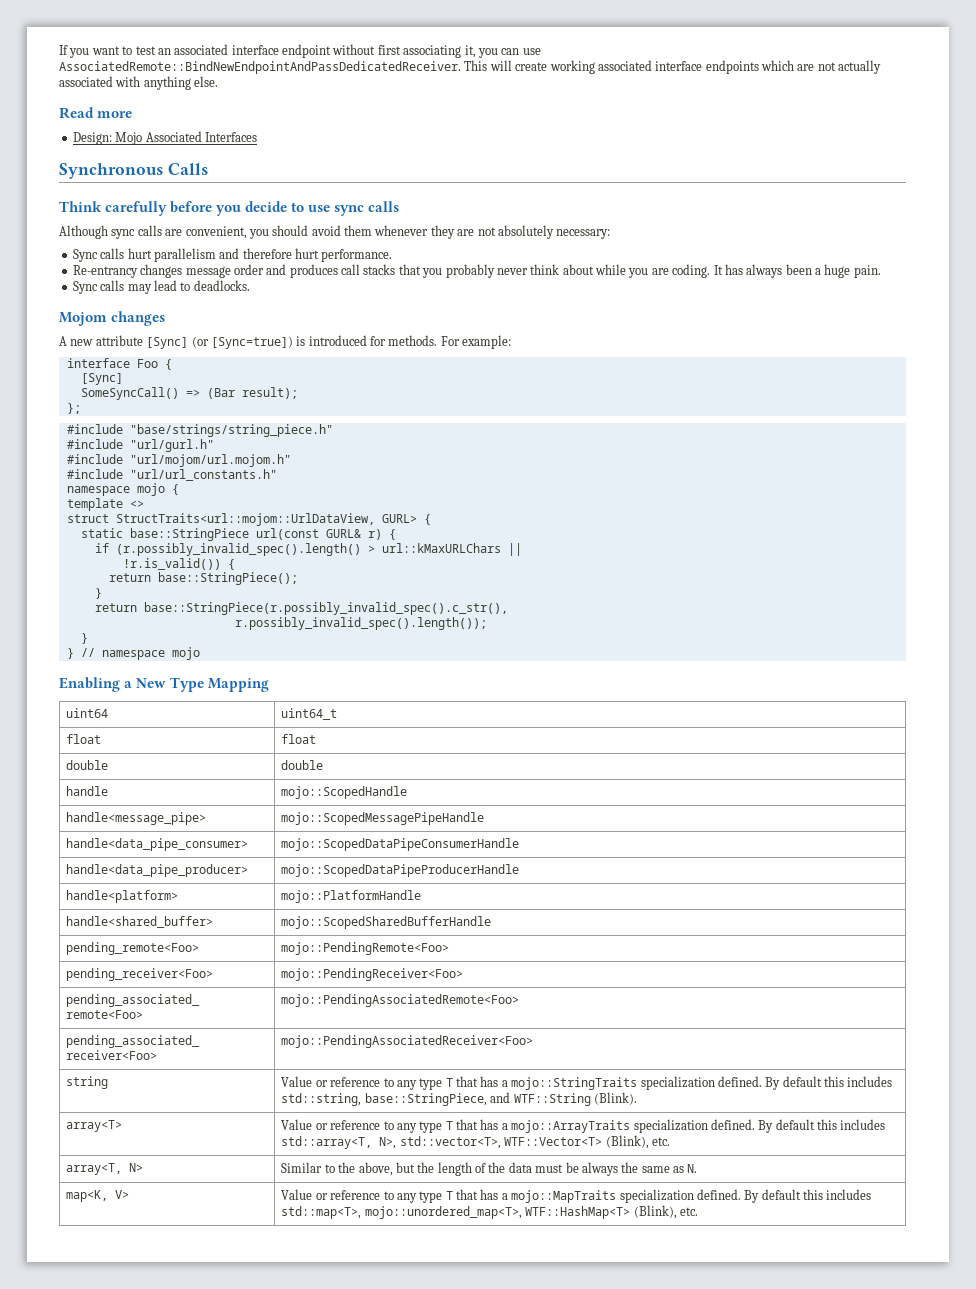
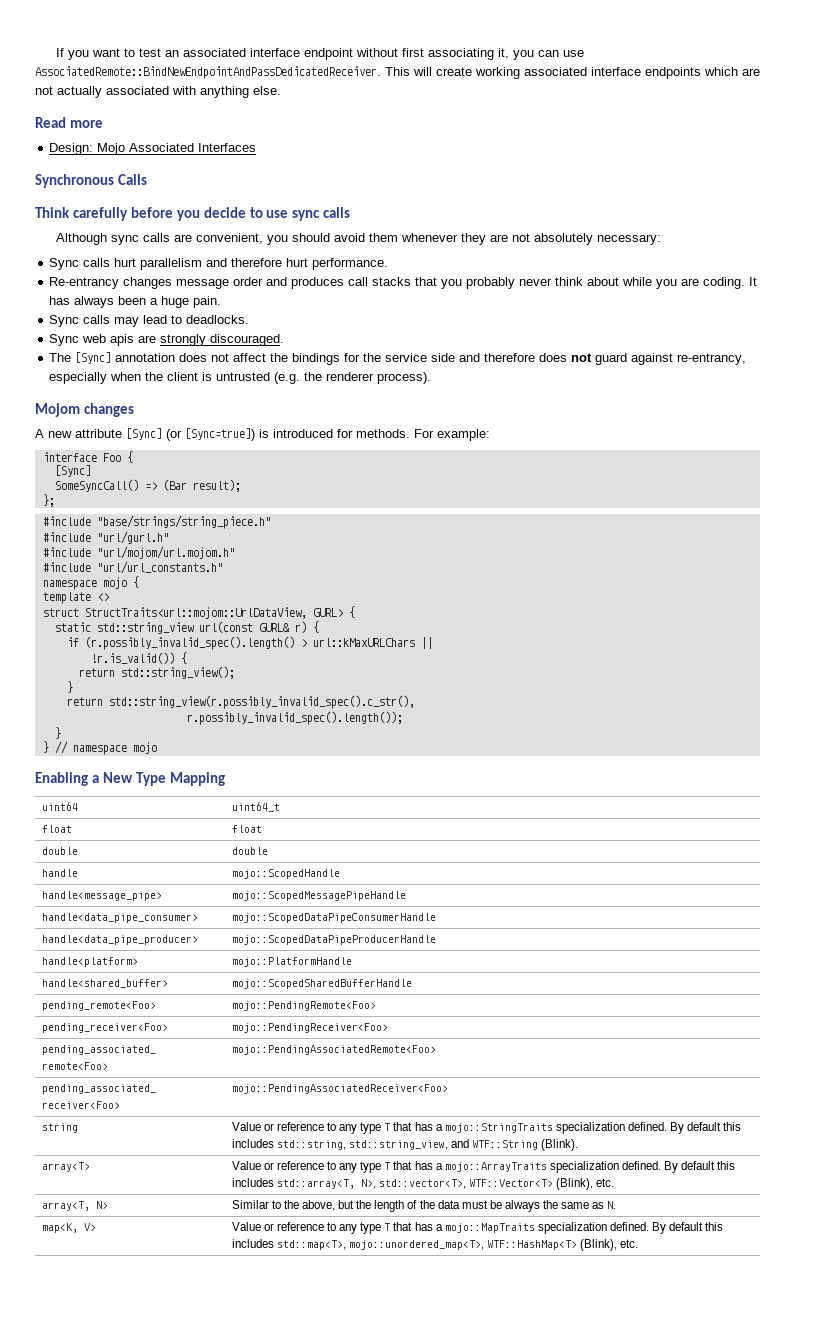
+ Sync web apis are strongly discouraged.
+ The [Sync] annotation does not affect the bindings for the service side and therefore does not guard against re-entrancy, especially when the client is untrusted (e.g. the renderer process).
- static base::StringPiece url(const GURL& r) {
+ static std::string_view url(const GURL& r) {
- return base::StringPiece();
+ return std::string_view();
- return base::StringPiece(r.possibly_invalid_spec().c_str(),
+ return std::string_view(r.possibly_invalid_spec().c_str(),
- string | Value or reference to any type T that has a mojo::StringTraits specialization defined. By default this includes std::string, base::StringPiece, and WTF::String (Blink).
+ string | Value or reference to any type T that has a mojo::StringTraits specialization defined. By default this includes std::string, std::string_view, and WTF::String (Blink).

